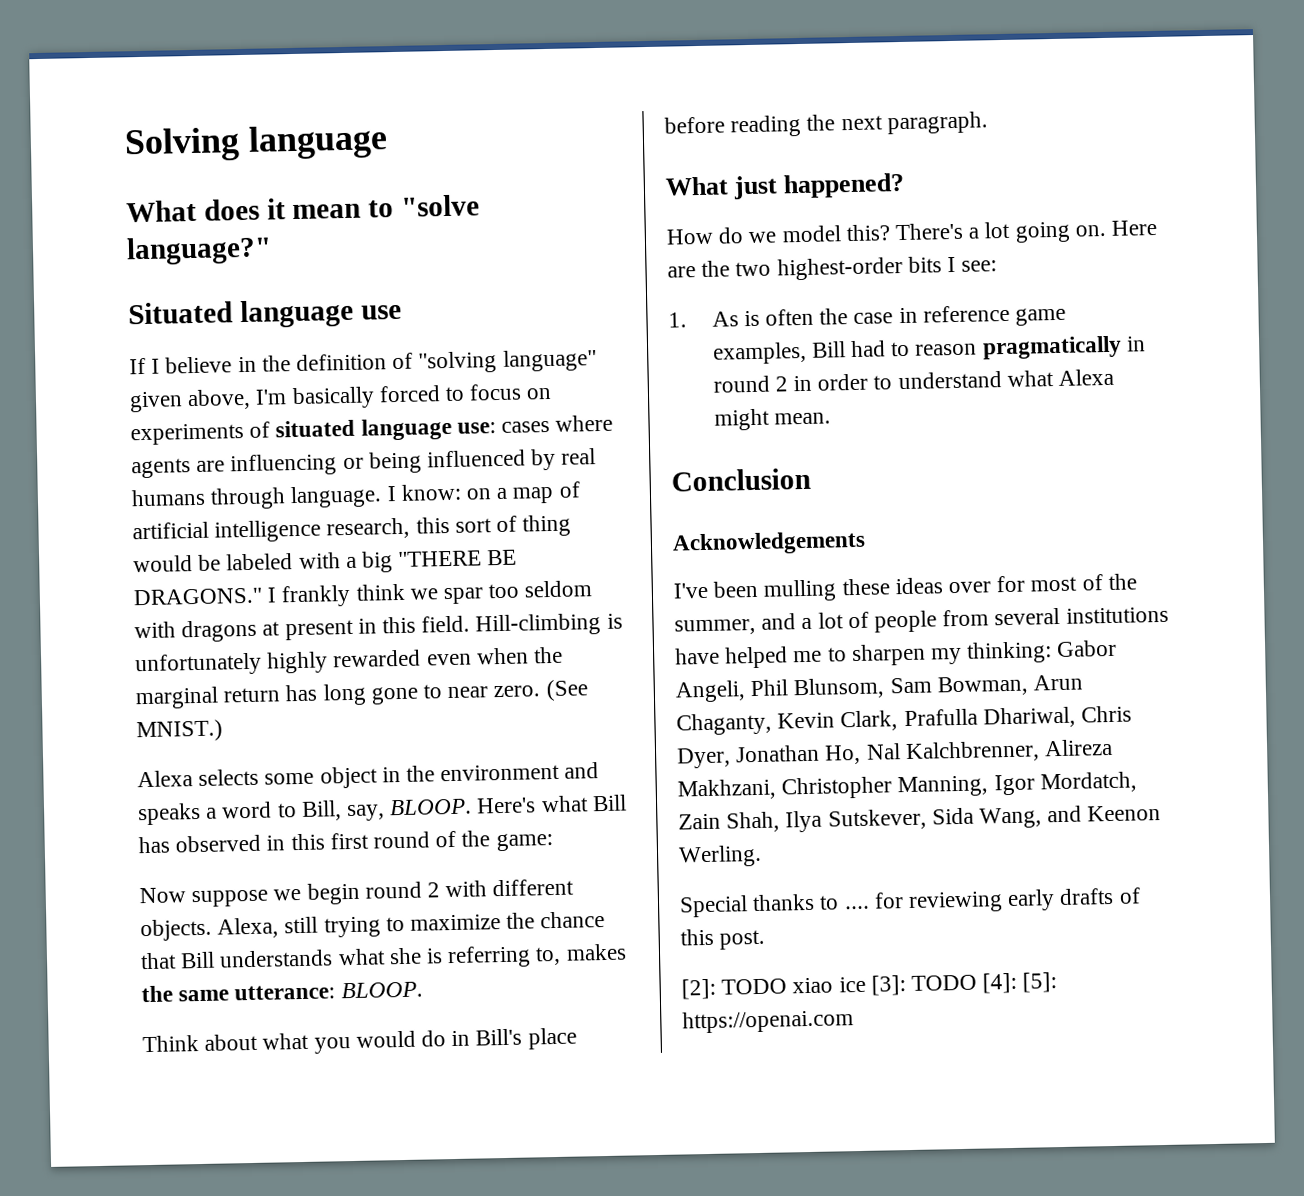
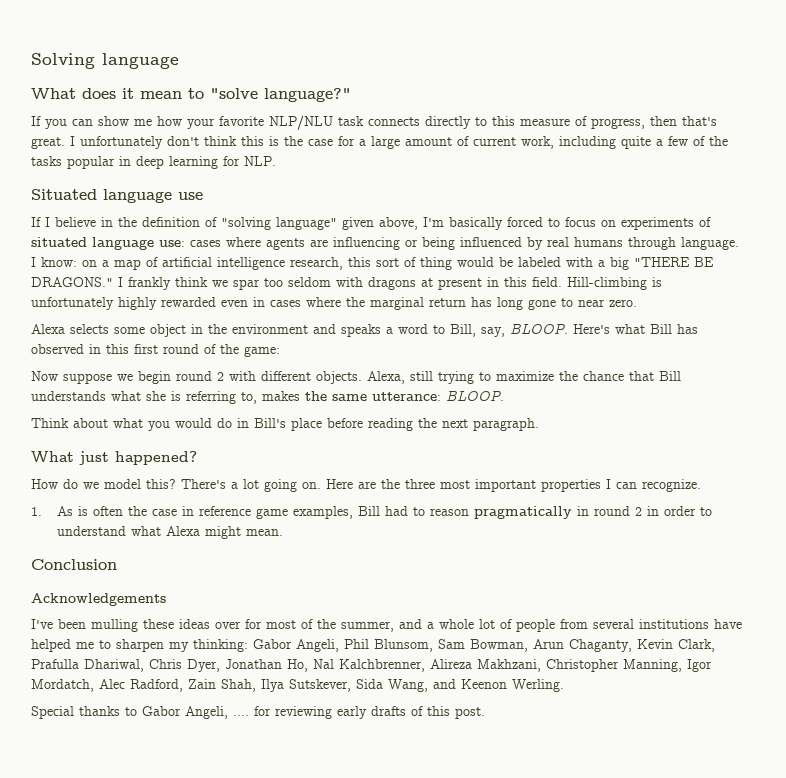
+ If you can show me how your favorite NLP/NLU task connects directly to this measure of progress, then that's great. I unfortunately don't think this is the case for a large amount of current work, including quite a few of the tasks popular in deep learning for NLP.
- Hill-climbing is unfortunately highly rewarded even when the marginal return has long gone to near zero. (See MNIST.)
+ Hill-climbing is unfortunately highly rewarded even in cases where the marginal return has long gone to near zero.
- Here are the two highest-order bits I see:
+ Here are the three most important properties I can recognize.
- I've been mulling these ideas over for most of the summer, and a lot of people from several institutions have helped me to sharpen my thinking: Gabor Angeli, Phil Blunsom, Sam Bowman, Arun Chaganty, Kevin Clark, Prafulla Dhariwal, Chris Dyer, Jonathan Ho, Nal Kalchbrenner, Alireza Makhzani, Christopher Manning, Igor Mordatch, Zain Shah, Ilya Sutskever, Sida Wang, and Keenon Werling.
+ I've been mulling these ideas over for most of the summer, and a whole lot of people from several institutions have helped me to sharpen my thinking: Gabor Angeli, Phil Blunsom, Sam Bowman, Arun Chaganty, Kevin Clark, Prafulla Dhariwal, Chris Dyer, Jonathan Ho, Nal Kalchbrenner, Alireza Makhzani, Christopher Manning, Igor Mordatch, Alec Radford, Zain Shah, Ilya Sutskever, Sida Wang, and Keenon Werling.
- Special thanks to .... for reviewing early drafts of this post.
+ Special thanks to Gabor Angeli, .... for reviewing early drafts of this post.
- [2]: TODO xiao ice [3]: TODO [4]: [5]: https://openai.com

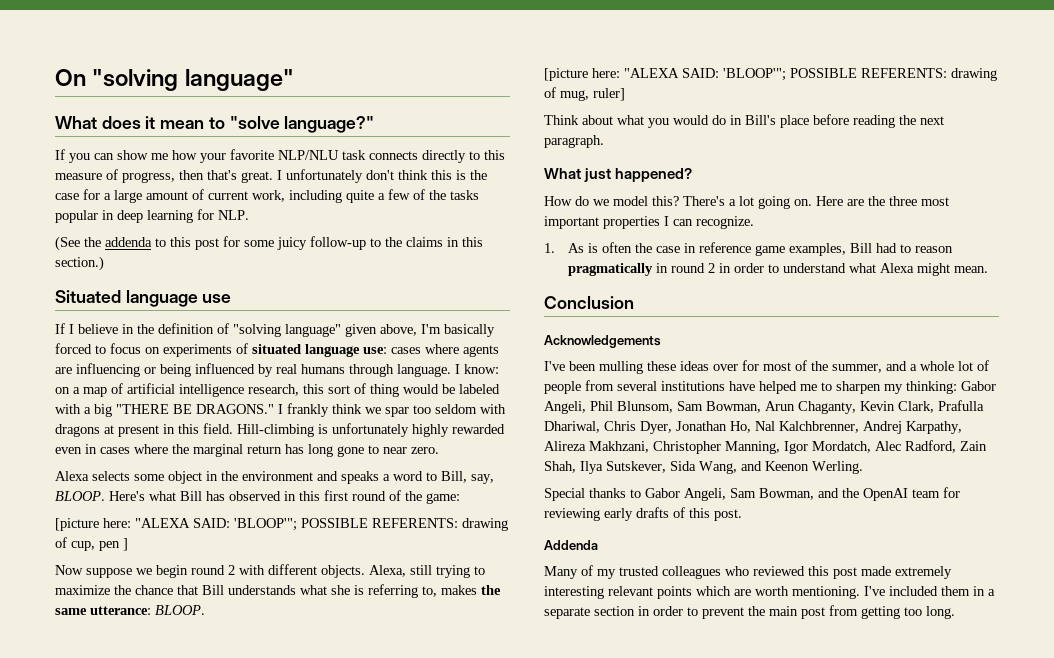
- Solving language
+ On "solving language"
+ (See the addenda to this post for some juicy follow-up to the claims in this section.)
+ [picture here: "ALEXA SAID: 'BLOOP'"; POSSIBLE REFERENTS: drawing of cup, pen ]
+ [picture here: "ALEXA SAID: 'BLOOP'"; POSSIBLE REFERENTS: drawing of mug, ruler]
- Gabor Angeli, Phil Blunsom, Sam Bowman, Arun Chaganty, Kevin Clark, Prafulla Dhariwal, Chris Dyer, Jonathan Ho, Nal Kalchbrenner, Alireza Makhzani, Christopher Manning, Igor Mordatch, Alec Radford, Zain Shah, Ilya Sutskever, Sida Wang, and Keenon Werling.
+ Gabor Angeli, Phil Blunsom, Sam Bowman, Arun Chaganty, Kevin Clark, Prafulla Dhariwal, Chris Dyer, Jonathan Ho, Nal Kalchbrenner, Andrej Karpathy, Alireza Makhzani, Christopher Manning, Igor Mordatch, Alec Radford, Zain Shah, Ilya Sutskever, Sida Wang, and Keenon Werling.
- Special thanks to Gabor Angeli, .... for reviewing early drafts of this post.
+ Special thanks to Gabor Angeli, Sam Bowman, and the OpenAI team for reviewing early drafts of this post.
+ Addenda
+ Many of my trusted colleagues who reviewed this post made extremely interesting relevant points which are worth mentioning. I've included them in a separate section in order to prevent the main post from getting too long.

